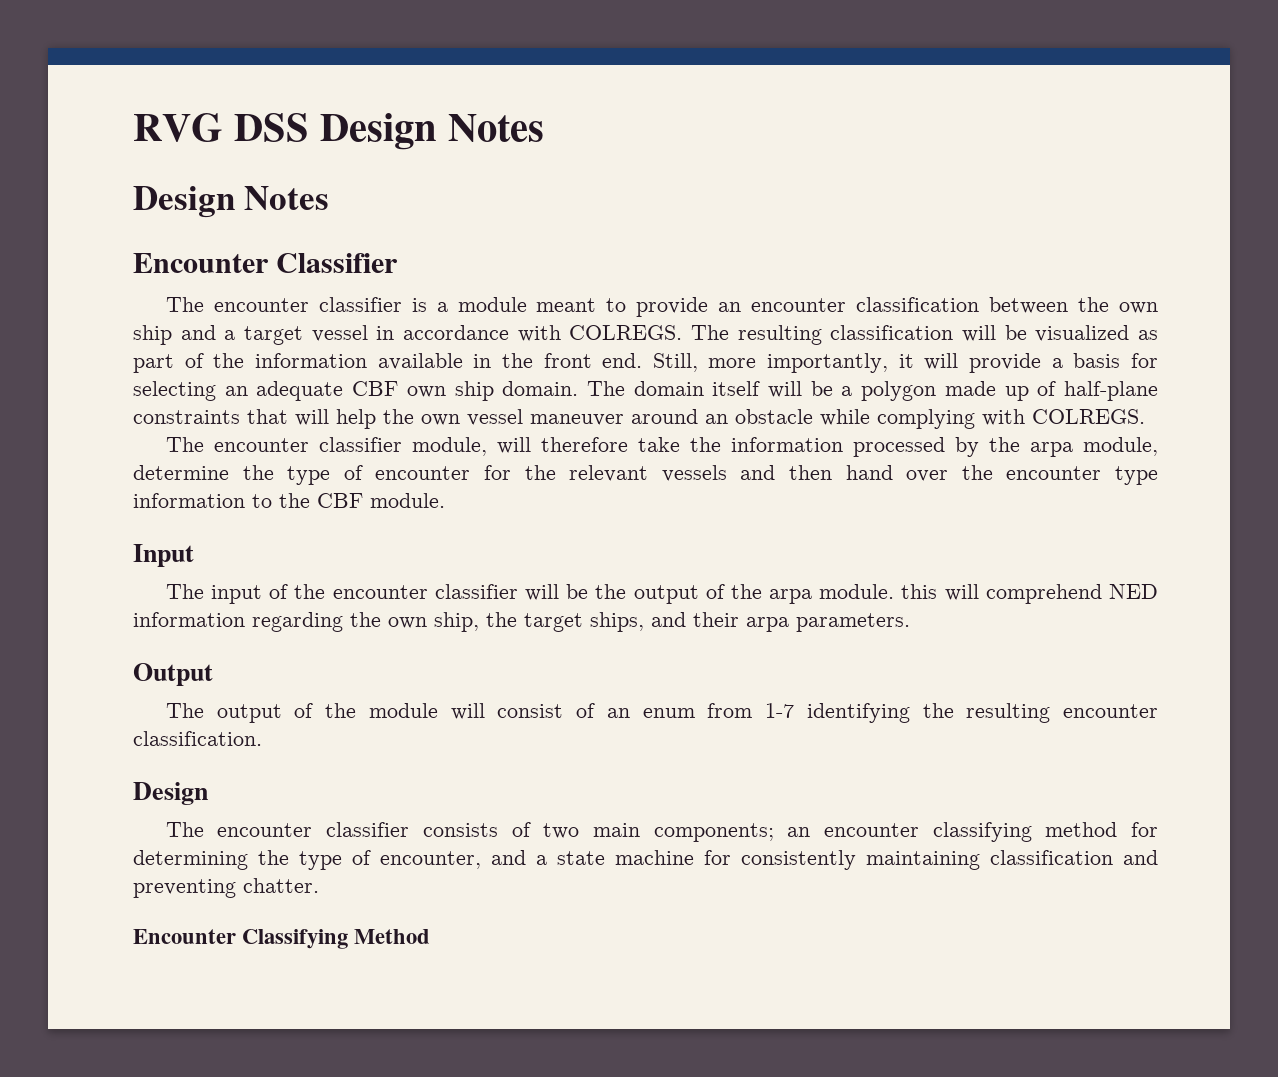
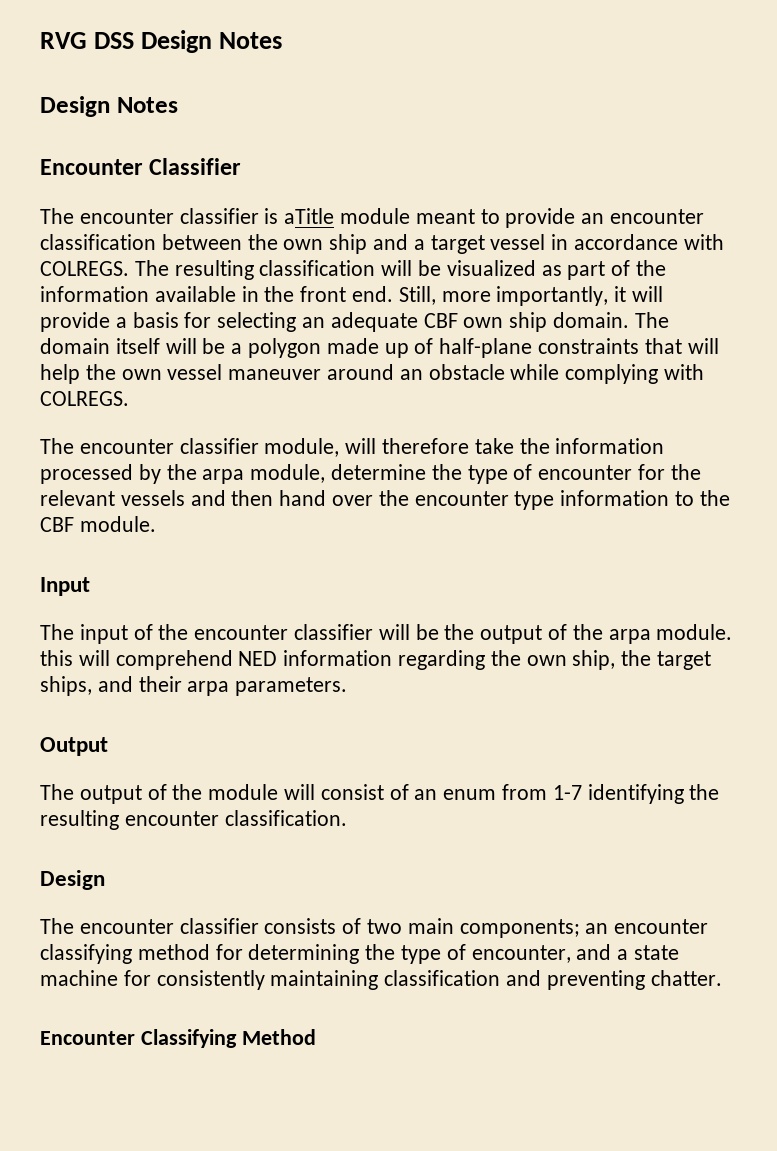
- The encounter classifier is a module meant to provide an encounter classification between the own ship and a target vessel in accordance with COLREGS.
+ The encounter classifier is aTitle module meant to provide an encounter classification between the own ship and a target vessel in accordance with COLREGS.

